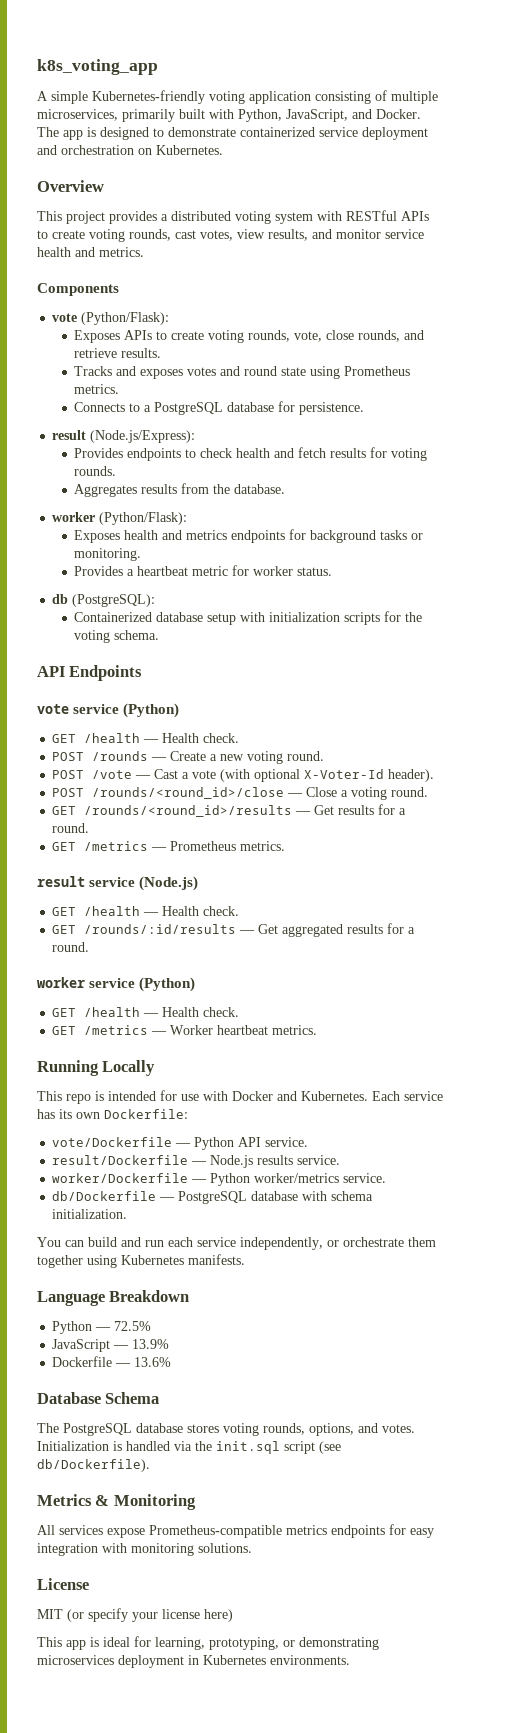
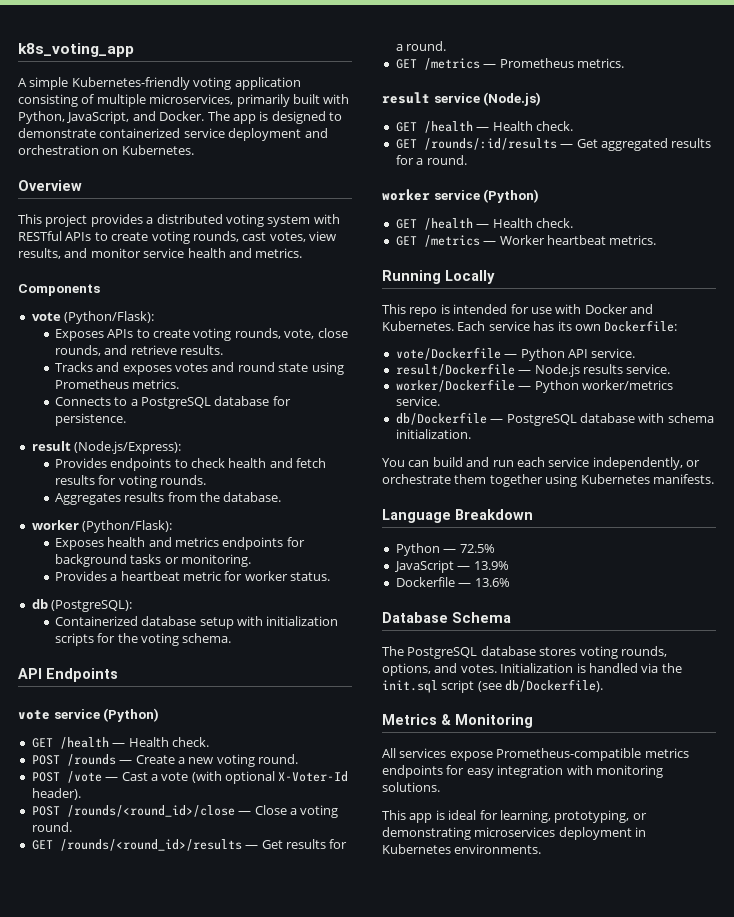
- License
- MIT (or specify your license here)

